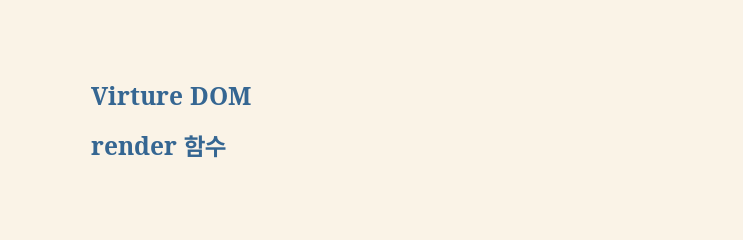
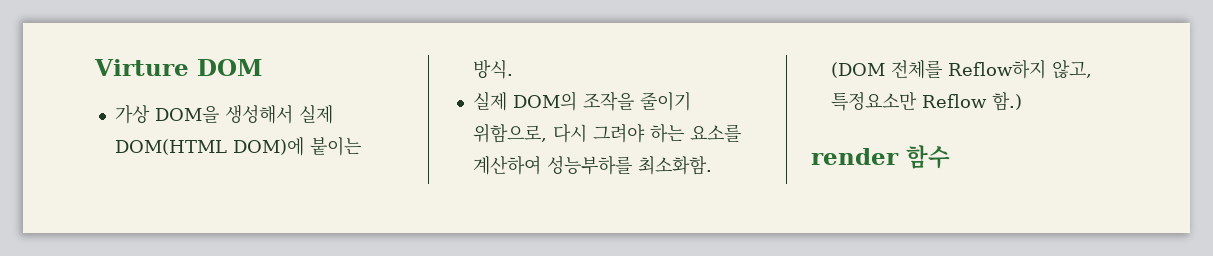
+ 가상 DOM을 생성해서 실제 DOM(HTML DOM)에 붙이는 방식.
+ 실제 DOM의 조작을 줄이기 위함으로, 다시 그려야 하는 요소를 계산하여 성능부하를 최소화함. (DOM 전체를 Reflow하지 않고, 특정요소만 Reflow 함.)

